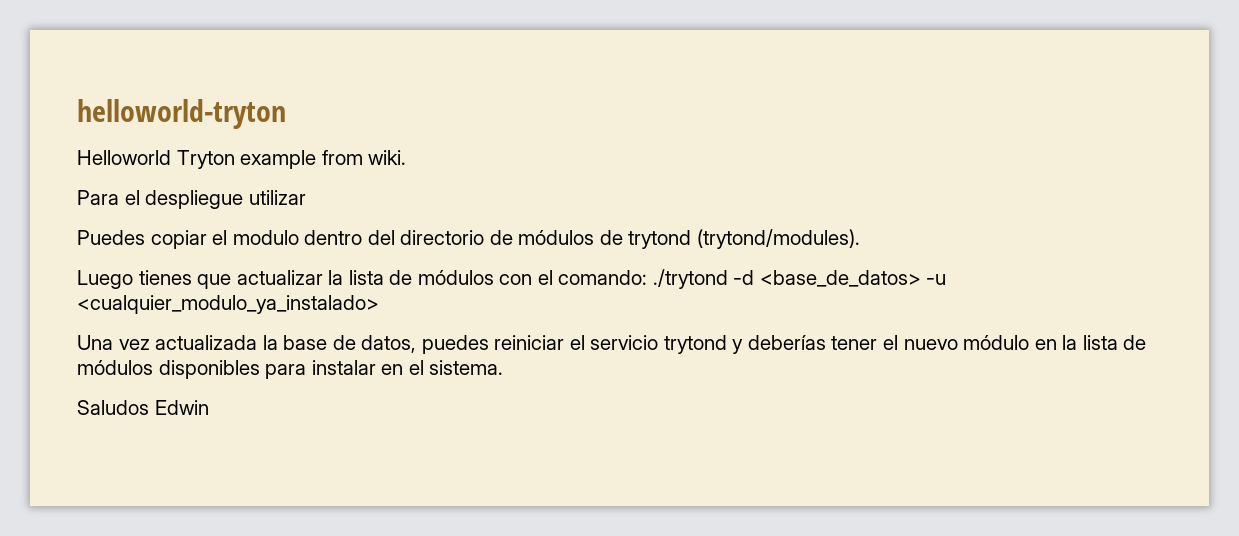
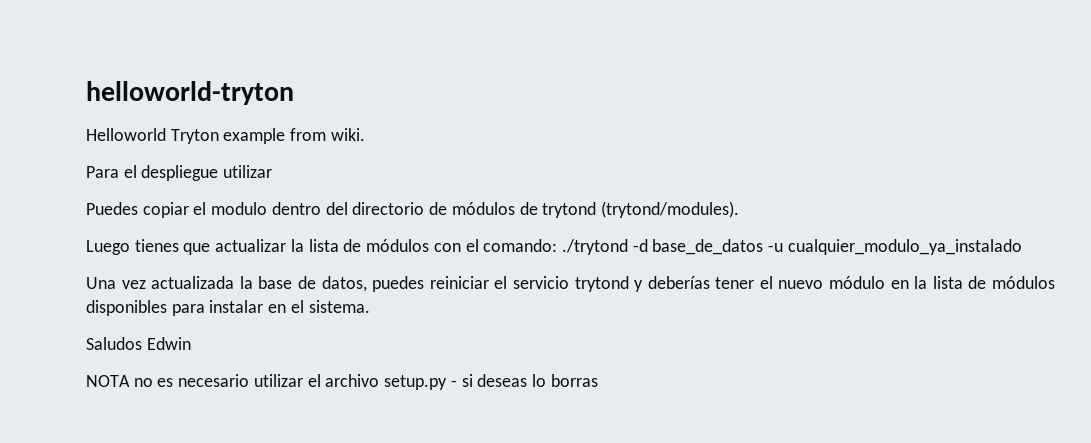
- Luego tienes que actualizar la lista de módulos con el comando: ./trytond -d <base_de_datos> -u <cualquier_modulo_ya_instalado>
+ Luego tienes que actualizar la lista de módulos con el comando: ./trytond -d base_de_datos -u cualquier_modulo_ya_instalado
+ NOTA no es necesario utilizar el archivo setup.py - si deseas lo borras

